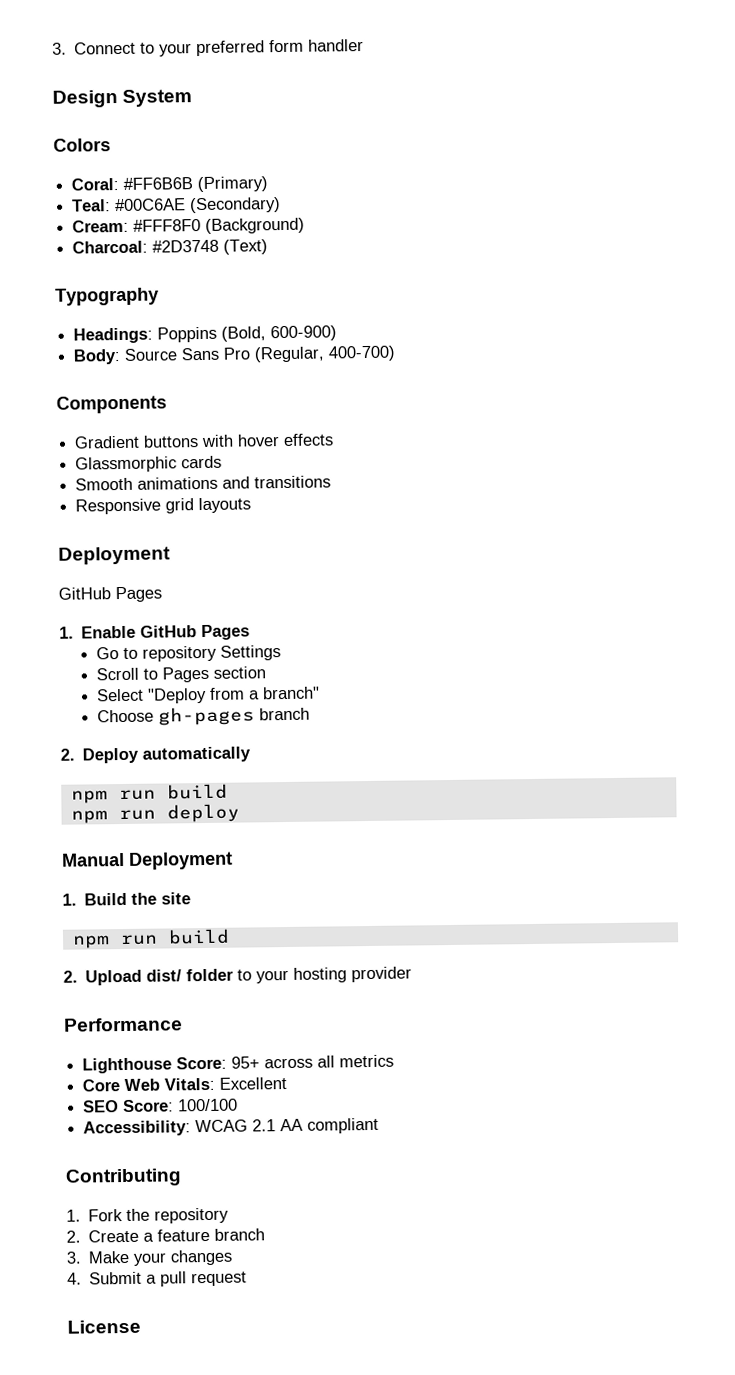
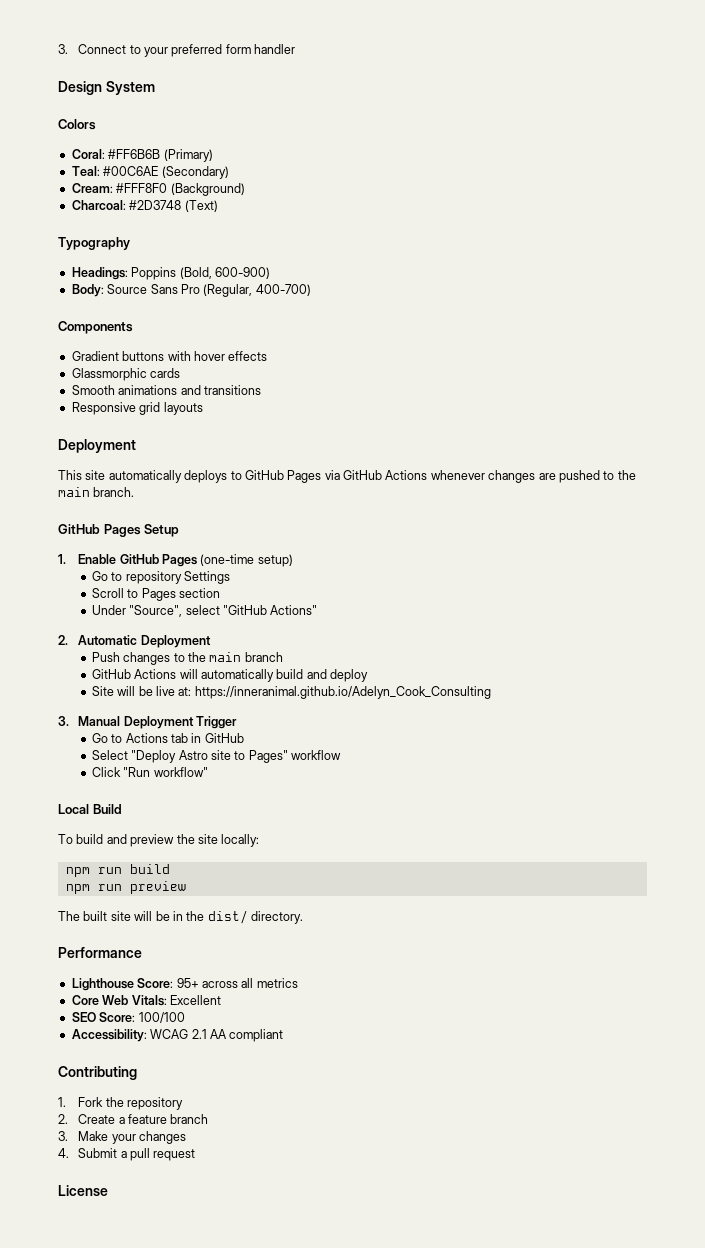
  Responsive grid layouts
  Deployment
- GitHub Pages
+ This site automatically deploys to GitHub Pages via GitHub Actions whenever changes are pushed to the main branch.
+ GitHub Pages Setup
- 1. Enable GitHub Pages
+ 1. Enable GitHub Pages (one-time setup)
- Select "Deploy from a branch"
- Choose gh-pages branch
- 2. Deploy automatically
+ Under "Source", select "GitHub Actions"
+ 2. Automatic Deployment
+ Push changes to the main branch
+ GitHub Actions will automatically build and deploy
+ Site will be live at: https://inneranimal.github.io/Adelyn_Cook_Consulting
+ 3. Manual Deployment Trigger
+ Go to Actions tab in GitHub
+ Select "Deploy Astro site to Pages" workflow
+ Click "Run workflow"
+ Local Build
+ To build and preview the site locally:
- npm run deploy
- Manual Deployment
- 1. Build the site
- npm run build
- 2. Upload dist/ folder to your hosting provider
+ npm run preview
+ The built site will be in the dist/ directory.

